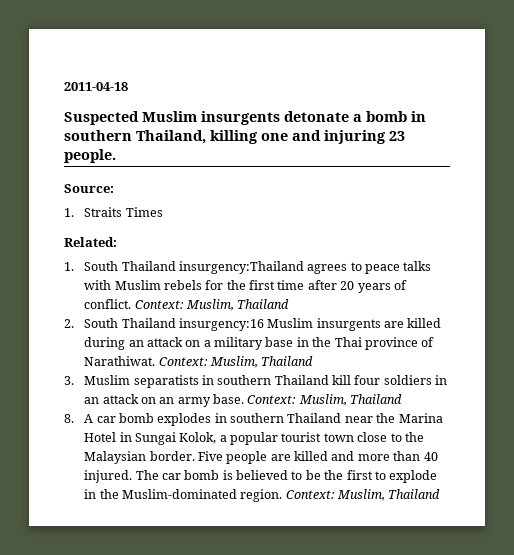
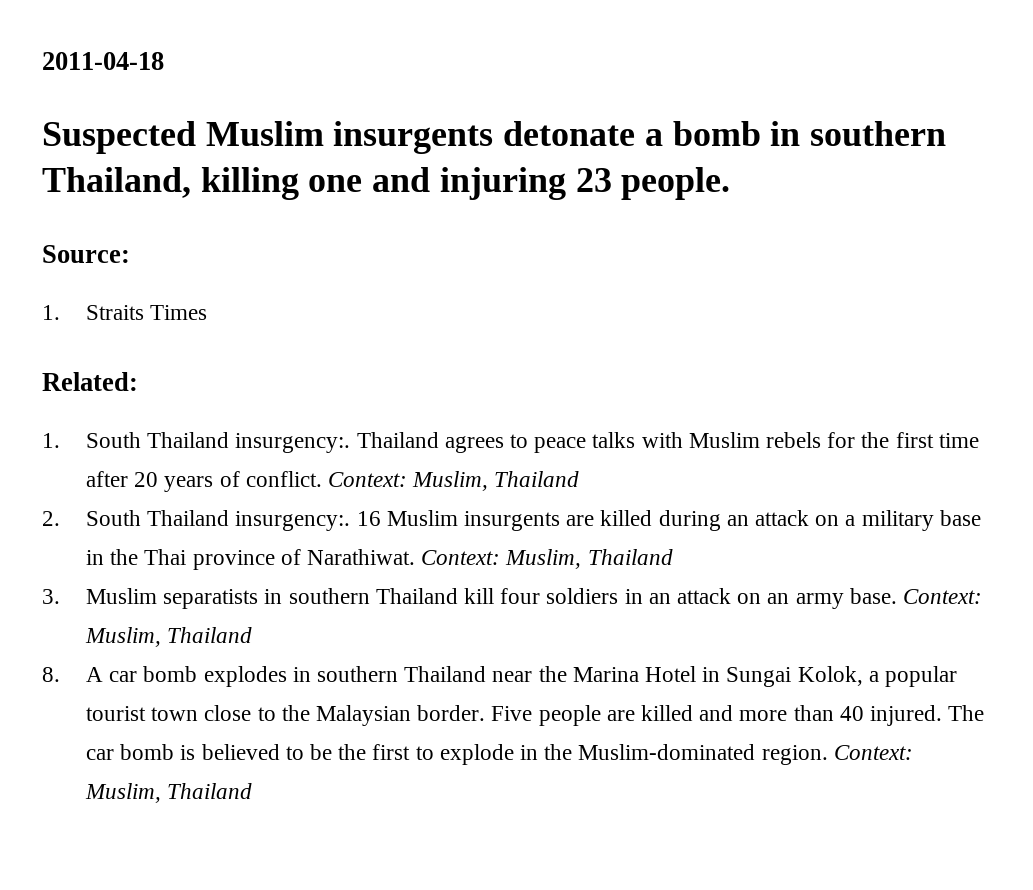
- 1. South Thailand insurgency:Thailand agrees to peace talks with Muslim rebels for the first time after 20 years of conflict.
+ 1. South Thailand insurgency:. Thailand agrees to peace talks with Muslim rebels for the first time after 20 years of conflict.
- 2. South Thailand insurgency:16 Muslim insurgents are killed during an attack on a military base in the Thai province of Narathiwat.
+ 2. South Thailand insurgency:. 16 Muslim insurgents are killed during an attack on a military base in the Thai province of Narathiwat.

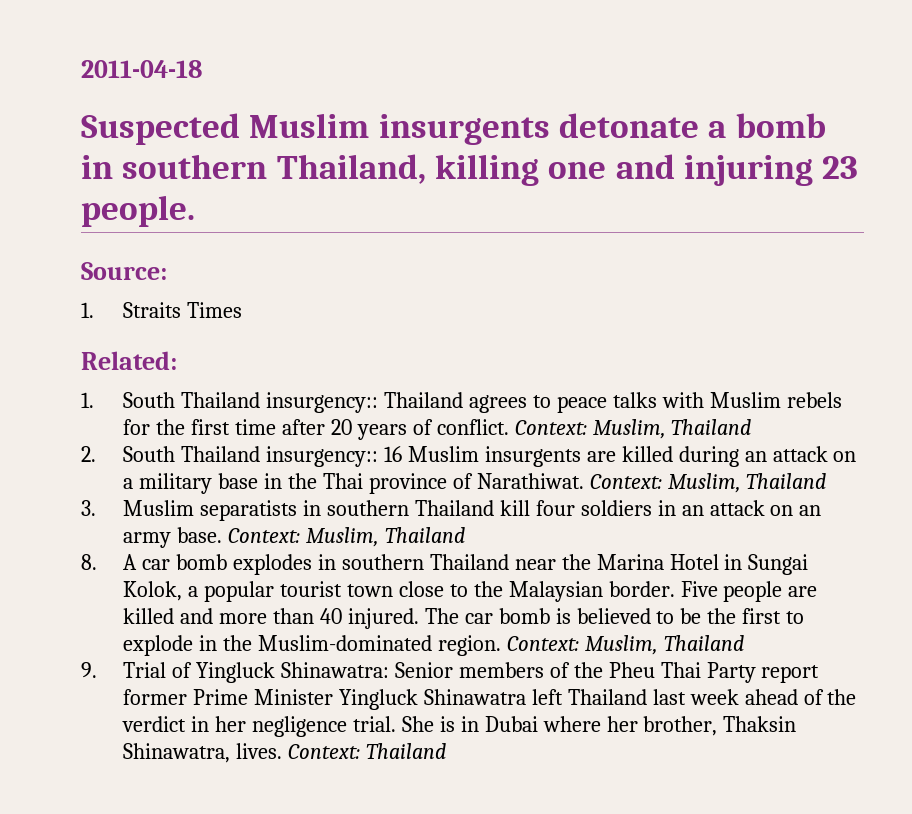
- 1. South Thailand insurgency:. Thailand agrees to peace talks with Muslim rebels for the first time after 20 years of conflict.
+ 1. South Thailand insurgency:: Thailand agrees to peace talks with Muslim rebels for the first time after 20 years of conflict.
- 2. South Thailand insurgency:. 16 Muslim insurgents are killed during an attack on a military base in the Thai province of Narathiwat.
+ 2. South Thailand insurgency:: 16 Muslim insurgents are killed during an attack on a military base in the Thai province of Narathiwat.
+ 9. Trial of Yingluck Shinawatra: Senior members of the Pheu Thai Party report former Prime Minister Yingluck Shinawatra left Thailand last week ahead of the verdict in her negligence trial. She is in Dubai where her brother, Thaksin Shinawatra, lives. Context: Thailand

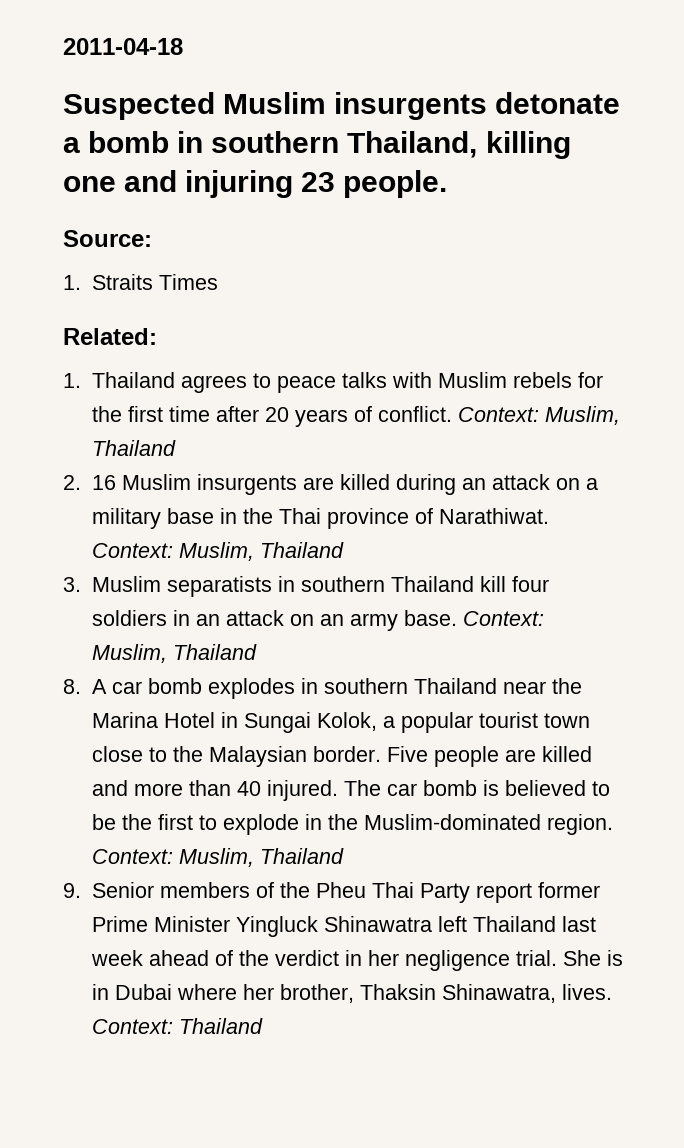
- 1. South Thailand insurgency:: Thailand agrees to peace talks with Muslim rebels for the first time after 20 years of conflict.
+ 1. Thailand agrees to peace talks with Muslim rebels for the first time after 20 years of conflict.
- 2. South Thailand insurgency:: 16 Muslim insurgents are killed during an attack on a military base in the Thai province of Narathiwat.
+ 2. 16 Muslim insurgents are killed during an attack on a military base in the Thai province of Narathiwat.
- 9. Trial of Yingluck Shinawatra: Senior members of the Pheu Thai Party report former Prime Minister Yingluck Shinawatra left Thailand last week ahead of the verdict in her negligence trial.
+ 9. Senior members of the Pheu Thai Party report former Prime Minister Yingluck Shinawatra left Thailand last week ahead of the verdict in her negligence trial.

